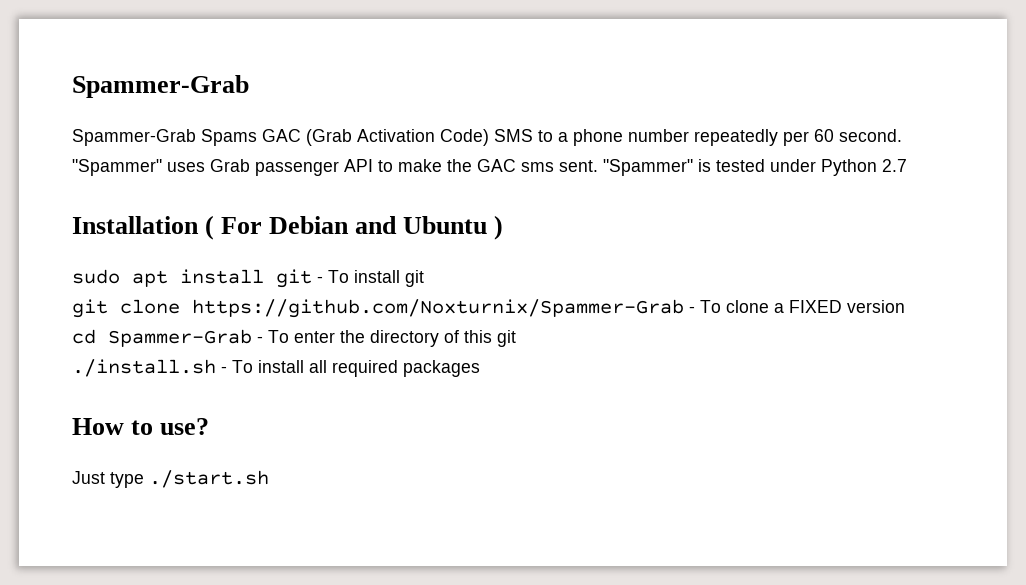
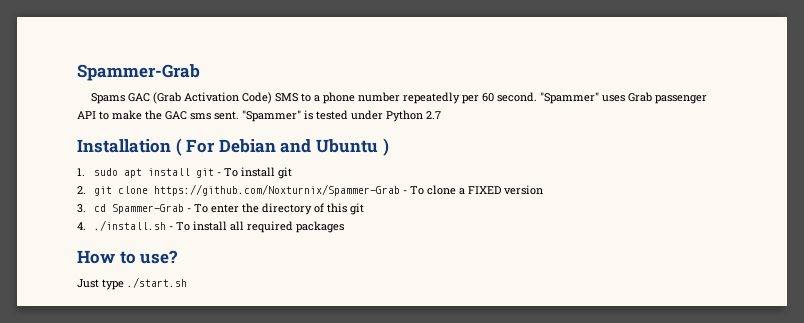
- Spammer-Grab Spams GAC (Grab Activation Code) SMS to a phone number repeatedly per 60 second.
+ Spams GAC (Grab Activation Code) SMS to a phone number repeatedly per 60 second.
- sudo apt install git - To install git
+ 1. sudo apt install git - To install git
- git clone https://github.com/Noxturnix/Spammer-Grab - To clone a FIXED version
+ 2. git clone https://github.com/Noxturnix/Spammer-Grab - To clone a FIXED version
- cd Spammer-Grab - To enter the directory of this git
+ 3. cd Spammer-Grab - To enter the directory of this git
- ./install.sh - To install all required packages
+ 4. ./install.sh - To install all required packages

